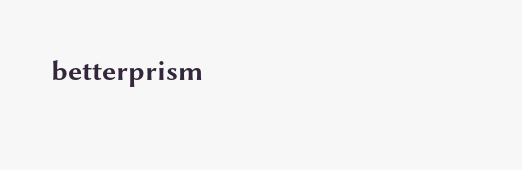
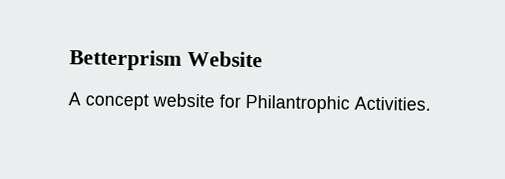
- betterprism
+ Betterprism Website
+ A concept website for Philantrophic Activities.

